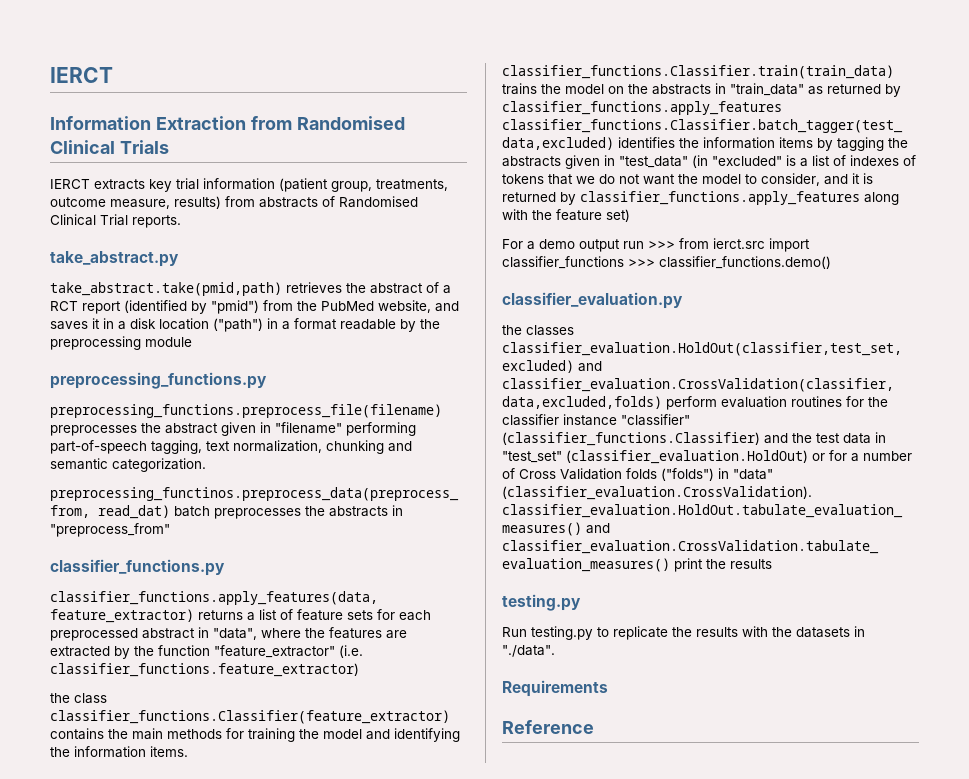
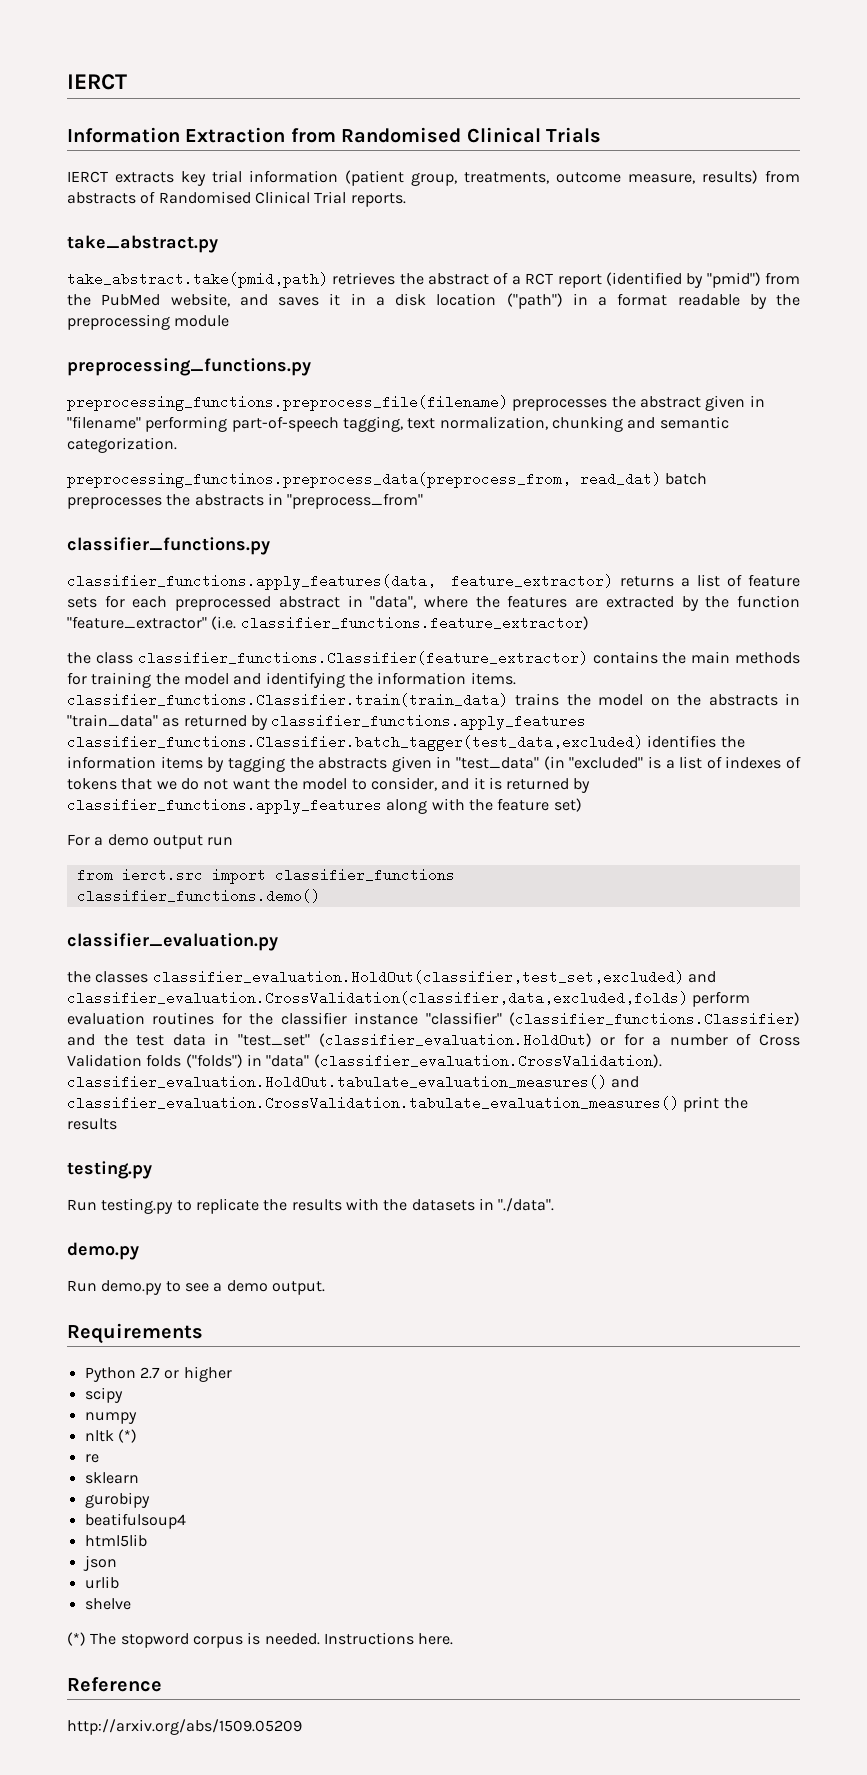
- For a demo output run >>> from ierct.src import classifier_functions >>> classifier_functions.demo()
+ For a demo output run
+ from ierct.src import classifier_functions
+ classifier_functions.demo()
  Run testing.py to replicate the results with the datasets in "./data".
+ demo.py
+ Run demo.py to see a demo output.
  Requirements
+ Python 2.7 or higher
+ scipy
+ numpy
+ nltk (*)
+ re
+ sklearn
+ gurobipy
+ beatifulsoup4
+ html5lib
+ json
+ urlib
+ shelve
+ (*) The stopword corpus is needed. Instructions here.
+ http://arxiv.org/abs/1509.05209

